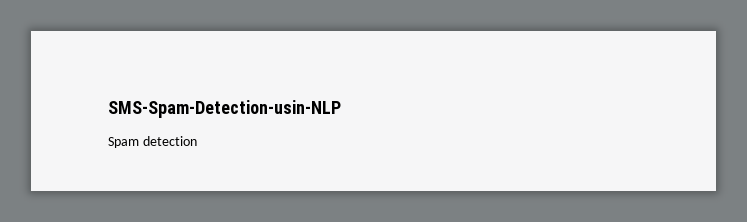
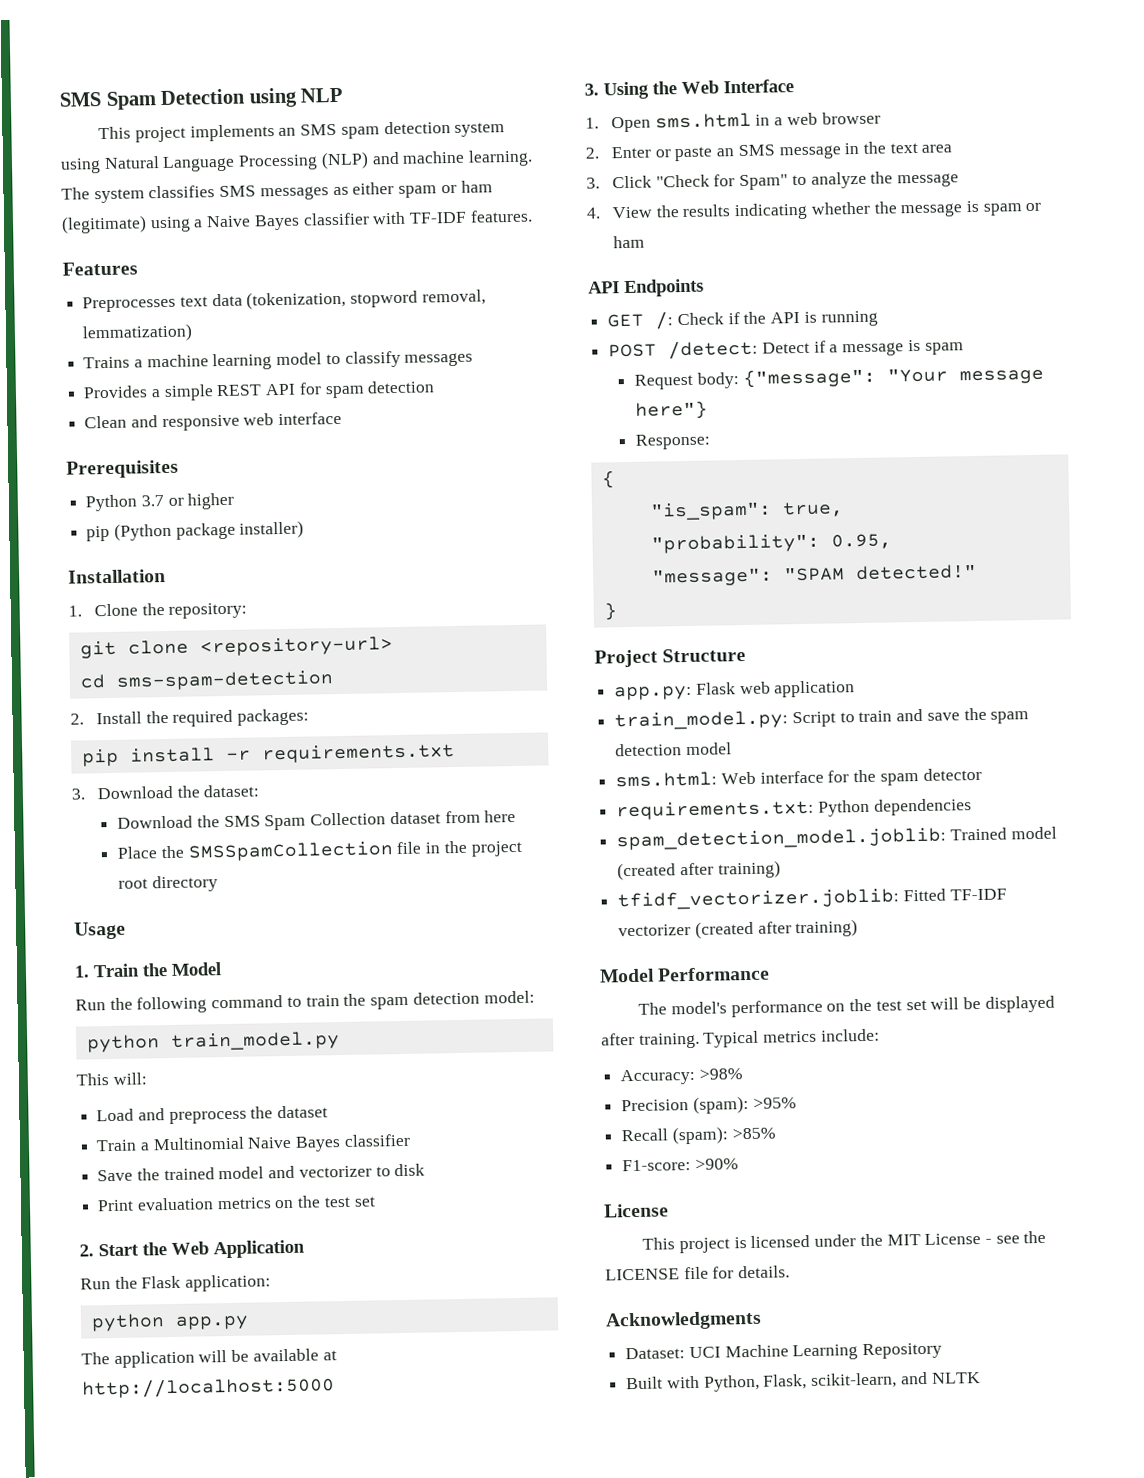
- SMS-Spam-Detection-usin-NLP
- Spam detection
+ SMS Spam Detection using NLP
+ This project implements an SMS spam detection system using Natural Language Processing (NLP) and machine learning. The system classifies SMS messages as either spam or ham (legitimate) using a Naive Bayes classifier with TF-IDF features.
+ Features
+ Preprocesses text data (tokenization, stopword removal, lemmatization)
+ Trains a machine learning model to classify messages
+ Provides a simple REST API for spam detection
+ Clean and responsive web interface
+ Prerequisites
+ Python 3.7 or higher
+ pip (Python package installer)
+ Installation
+ 1. Clone the repository:
+ git clone <repository-url>
+ cd sms-spam-detection
+ 2. Install the required packages:
+ pip install -r requirements.txt
+ 3. Download the dataset:
+ Download the SMS Spam Collection dataset from here
+ Place the SMSSpamCollection file in the project root directory
+ Usage
+ 1. Train the Model
+ Run the following command to train the spam detection model:
+ python train_model.py
+ This will:
+ Load and preprocess the dataset
+ Train a Multinomial Naive Bayes classifier
+ Save the trained model and vectorizer to disk
+ Print evaluation metrics on the test set
+ 2. Start the Web Application
+ Run the Flask application:
+ python app.py
+ The application will be available at http://localhost:5000
+ 3. Using the Web Interface
+ 1. Open sms.html in a web browser
+ 2. Enter or paste an SMS message in the text area
+ 3. Click "Check for Spam" to analyze the message
+ 4. View the results indicating whether the message is spam or ham
+ API Endpoints
+ GET /: Check if the API is running
+ POST /detect: Detect if a message is spam
+ Request body: {"message": "Your message here"}
+ Response:
+ {
+ "is_spam": true,
+ "probability": 0.95,
+ "message": "SPAM detected!"
+ }
+ Project Structure
+ app.py: Flask web application
+ train_model.py: Script to train and save the spam detection model
+ sms.html: Web interface for the spam detector
+ requirements.txt: Python dependencies
+ spam_detection_model.joblib: Trained model (created after training)
+ tfidf_vectorizer.joblib: Fitted TF-IDF vectorizer (created after training)
+ Model Performance
+ The model's performance on the test set will be displayed after training. Typical metrics include:
+ Accuracy: >98%
+ Precision (spam): >95%
+ Recall (spam): >85%
+ F1-score: >90%
+ License
+ This project is licensed under the MIT License - see the LICENSE file for details.
+ Acknowledgments
+ Dataset: UCI Machine Learning Repository
+ Built with Python, Flask, scikit-learn, and NLTK

